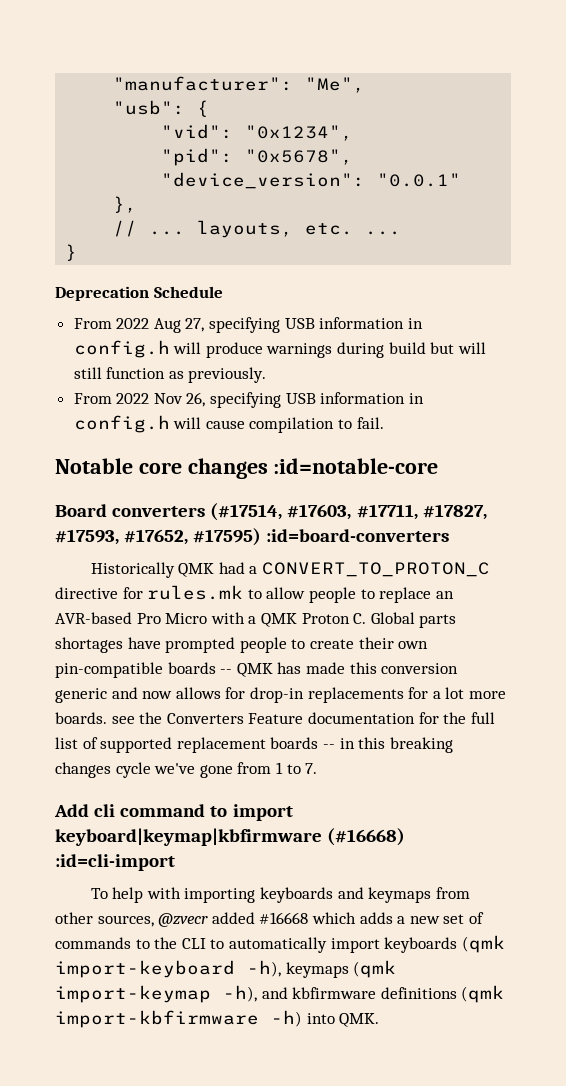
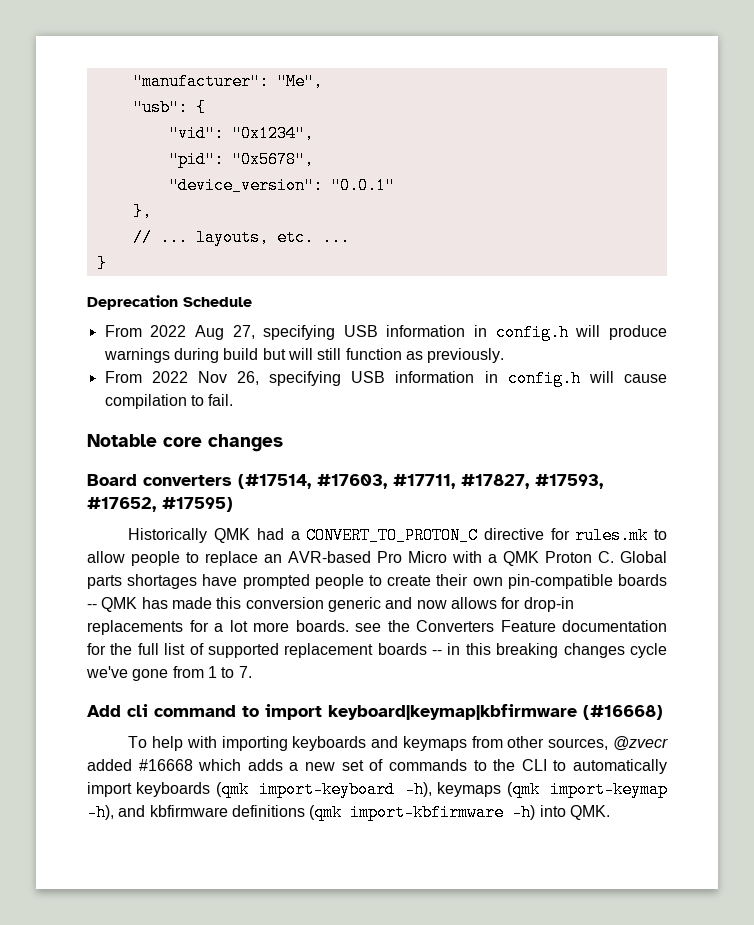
- Notable core changes :id=notable-core
+ Notable core changes
- Board converters (#17514, #17603, #17711, #17827, #17593, #17652, #17595) :id=board-converters
+ Board converters (#17514, #17603, #17711, #17827, #17593, #17652, #17595)
- Add cli command to import keyboard|keymap|kbfirmware (#16668) :id=cli-import
+ Add cli command to import keyboard|keymap|kbfirmware (#16668)

